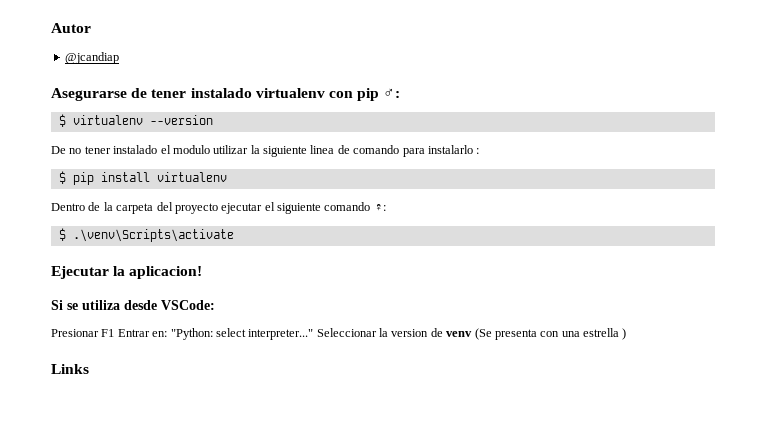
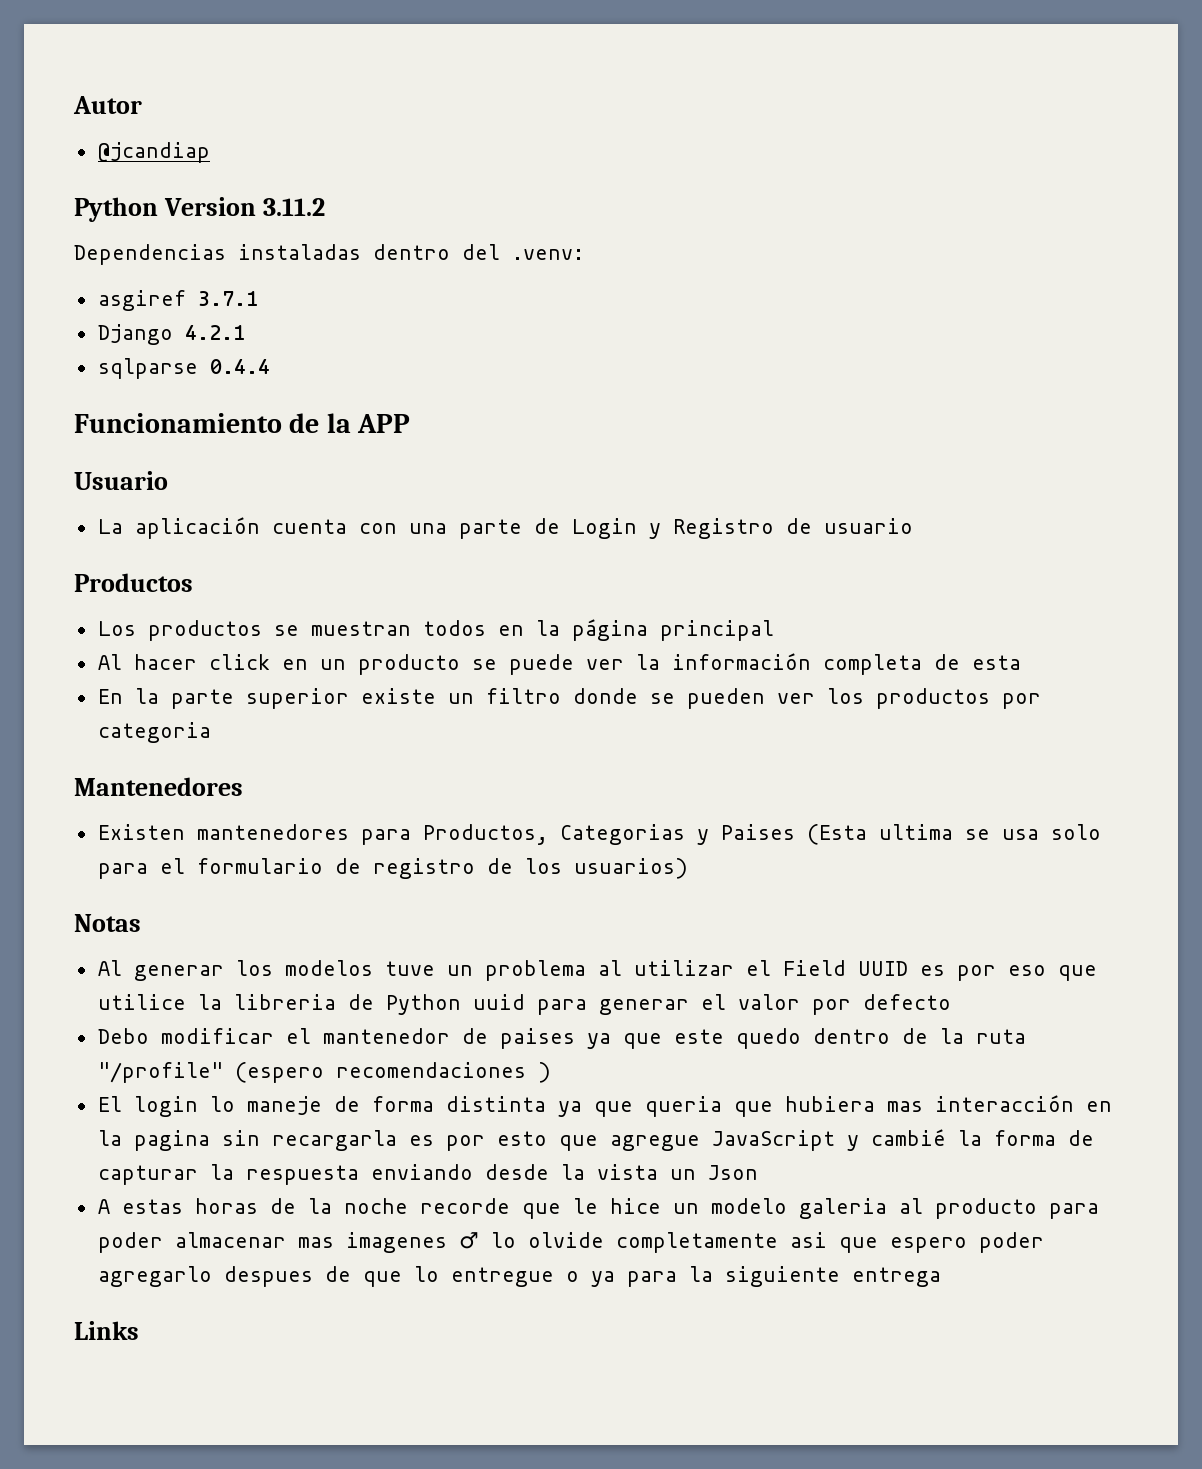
- Asegurarse de tener instalado virtualenv con pip ♂:
- $ virtualenv --version
- De no tener instalado el modulo utilizar la siguiente linea de comando para instalarlo :
- $ pip install virtualenv
- Dentro de la carpeta del proyecto ejecutar el siguiente comando ♀:
- $ .\venv\Scripts\activate
- Ejecutar la aplicacion!
- Si se utiliza desde VSCode:
- Presionar F1 Entrar en: "Python: select interpreter..." Seleccionar la version de venv (Se presenta con una estrella )
+ Python Version 3.11.2
+ Dependencias instaladas dentro del .venv:
+ asgiref 3.7.1
+ Django 4.2.1
+ sqlparse 0.4.4
+ Funcionamiento de la APP
+ Usuario
+ La aplicación cuenta con una parte de Login y Registro de usuario
+ Productos
+ Los productos se muestran todos en la página principal
+ Al hacer click en un producto se puede ver la información completa de esta
+ En la parte superior existe un filtro donde se pueden ver los productos por categoria
+ Mantenedores
+ Existen mantenedores para Productos, Categorias y Paises (Esta ultima se usa solo para el formulario de registro de los usuarios)
+ Notas
+ Al generar los modelos tuve un problema al utilizar el Field UUID es por eso que utilice la libreria de Python uuid para generar el valor por defecto
+ Debo modificar el mantenedor de paises ya que este quedo dentro de la ruta "/profile" (espero recomendaciones )
+ El login lo maneje de forma distinta ya que queria que hubiera mas interacción en la pagina sin recargarla es por esto que agregue JavaScript y cambié la forma de capturar la respuesta enviando desde la vista un Json
+ A estas horas de la noche recorde que le hice un modelo galeria al producto para poder almacenar mas imagenes ♂ lo olvide completamente asi que espero poder agregarlo despues de que lo entregue o ya para la siguiente entrega

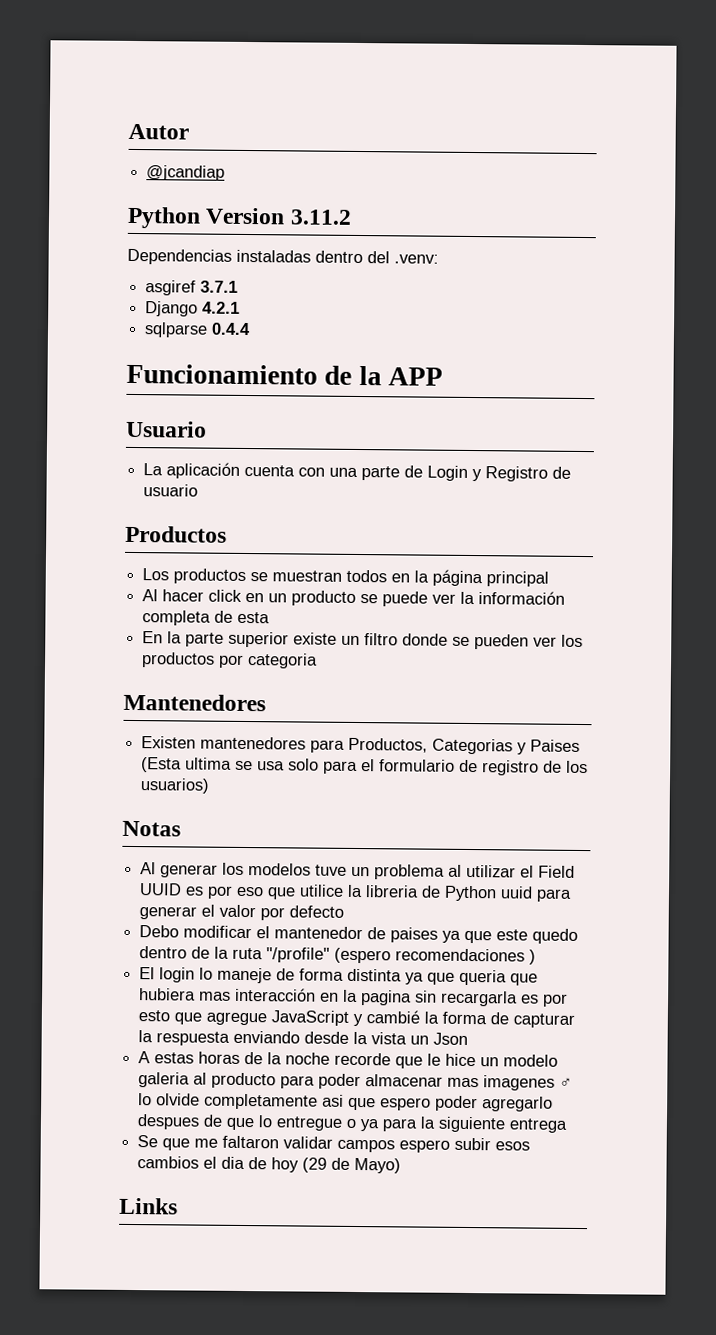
+ Se que me faltaron validar campos espero subir esos cambios el dia de hoy (29 de Mayo)

